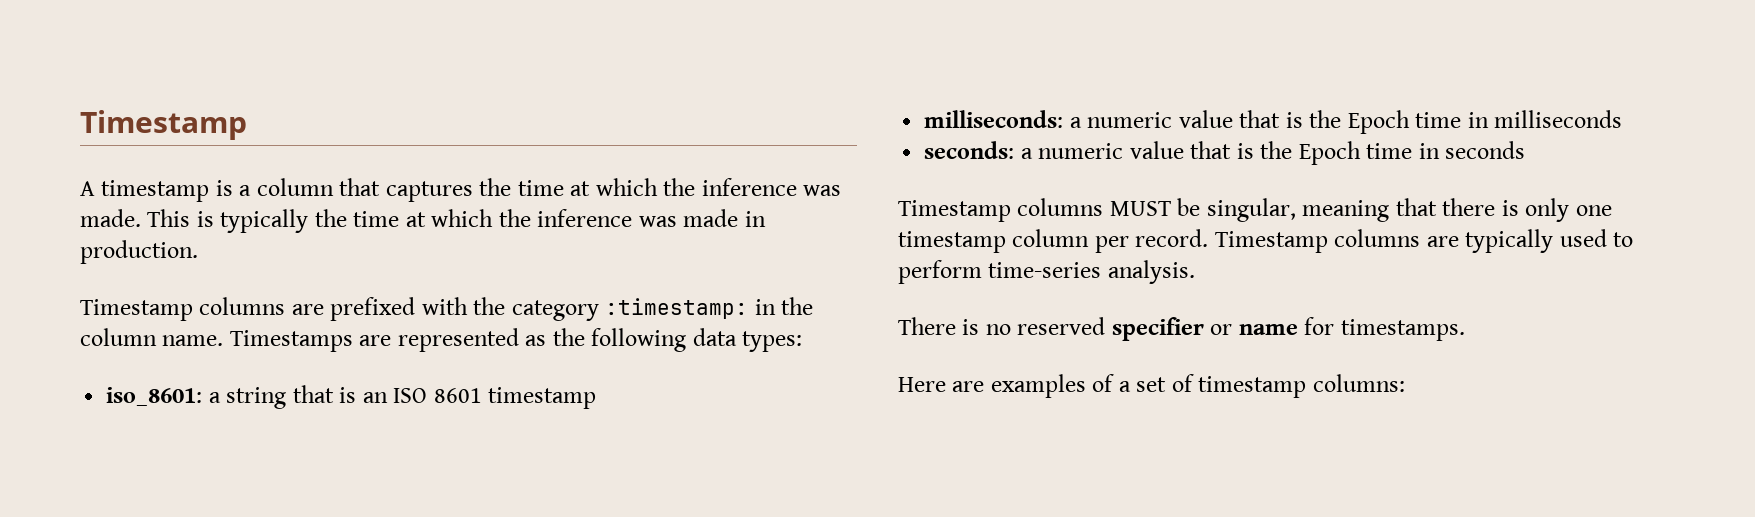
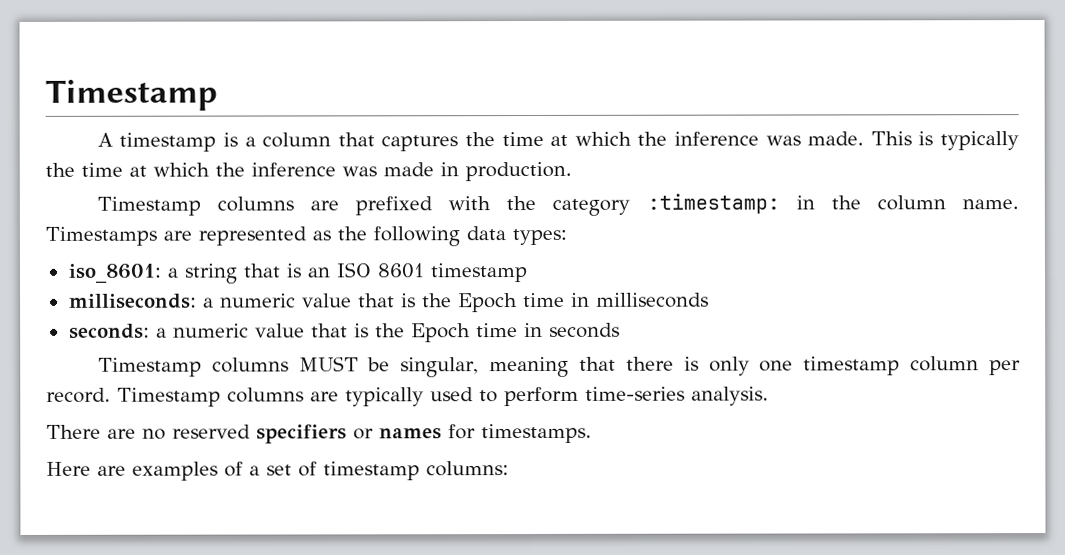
- There is no reserved specifier or name for timestamps.
+ There are no reserved specifiers or names for timestamps.

